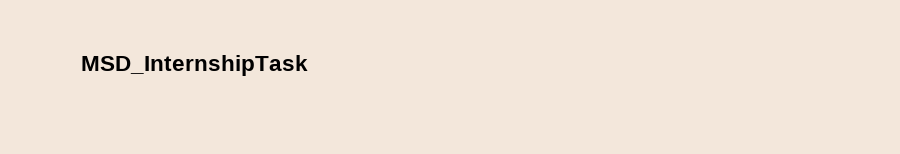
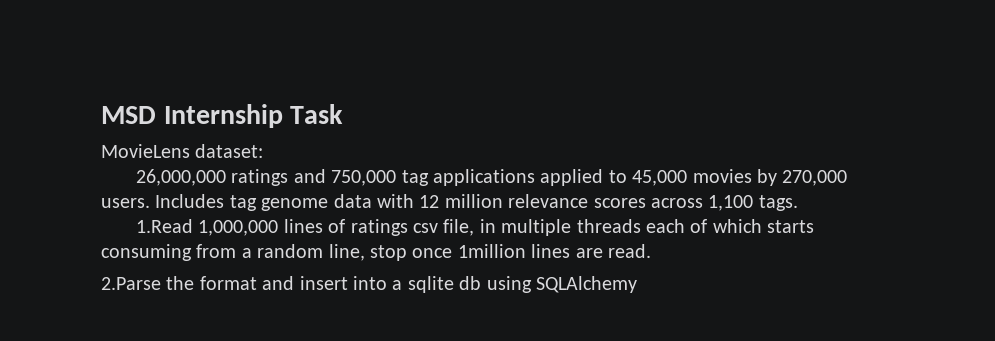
- MSD_InternshipTask
+ MSD Internship Task
+ MovieLens dataset:
+ 26,000,000 ratings and 750,000 tag applications applied to 45,000 movies by 270,000 users. Includes tag genome data with 12 million relevance scores across 1,100 tags.
+ 1.Read 1,000,000 lines of ratings csv file, in multiple threads each of which starts consuming from a random line, stop once 1million lines are read.
+ 2.Parse the format and insert into a sqlite db using SQLAlchemy

